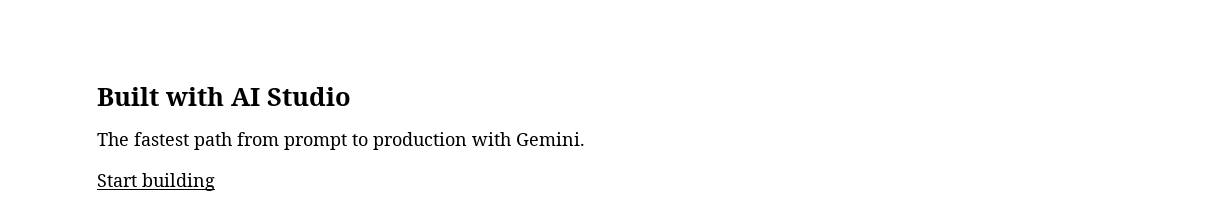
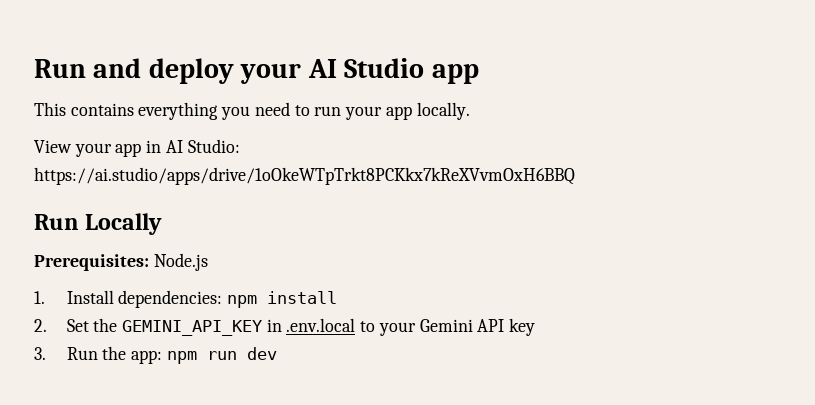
- Built with AI Studio
- The fastest path from prompt to production with Gemini.
- Start building
+ Run and deploy your AI Studio app
+ This contains everything you need to run your app locally.
+ View your app in AI Studio: https://ai.studio/apps/drive/1oOkeWTpTrkt8PCKkx7kReXVvmOxH6BBQ
+ Run Locally
+ Prerequisites: Node.js
+ 1. Install dependencies: npm install
+ 2. Set the GEMINI_API_KEY in .env.local to your Gemini API key
+ 3. Run the app: npm run dev

